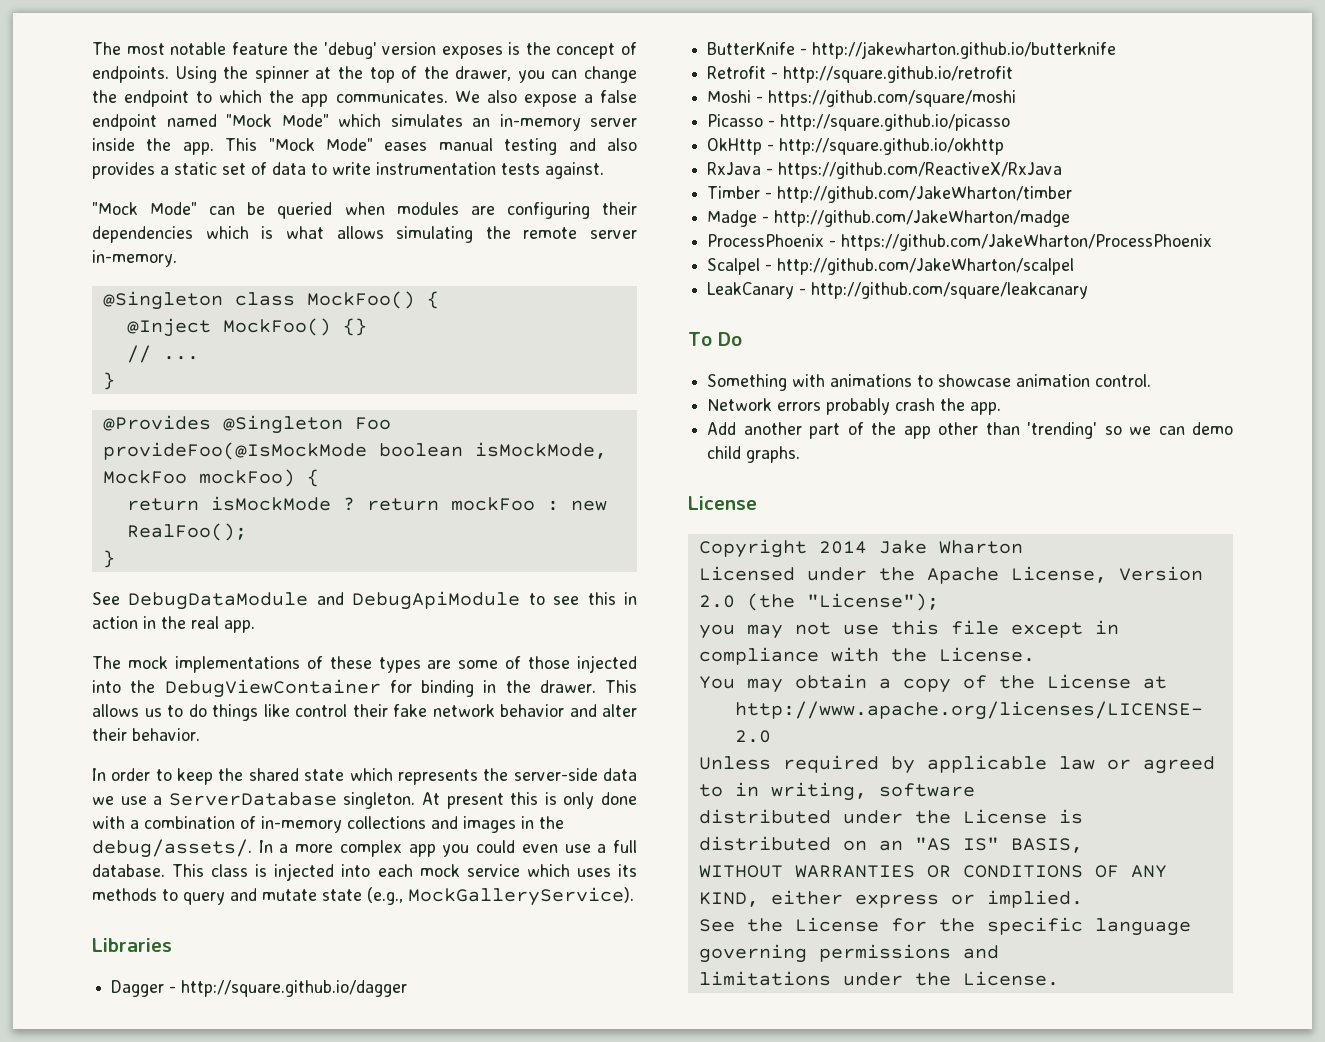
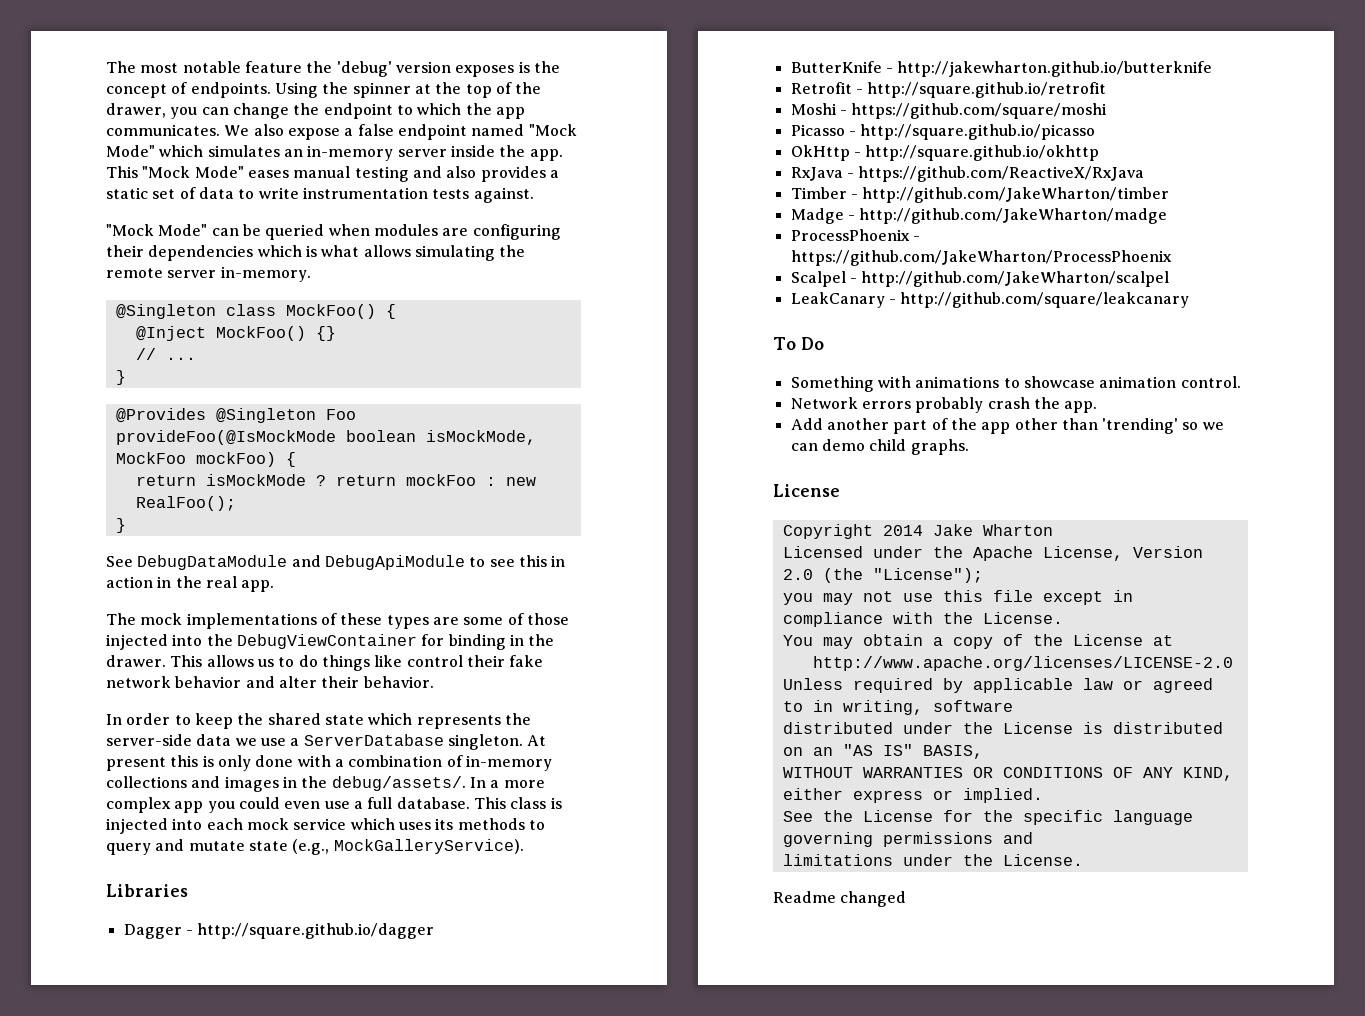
+ Readme changed

